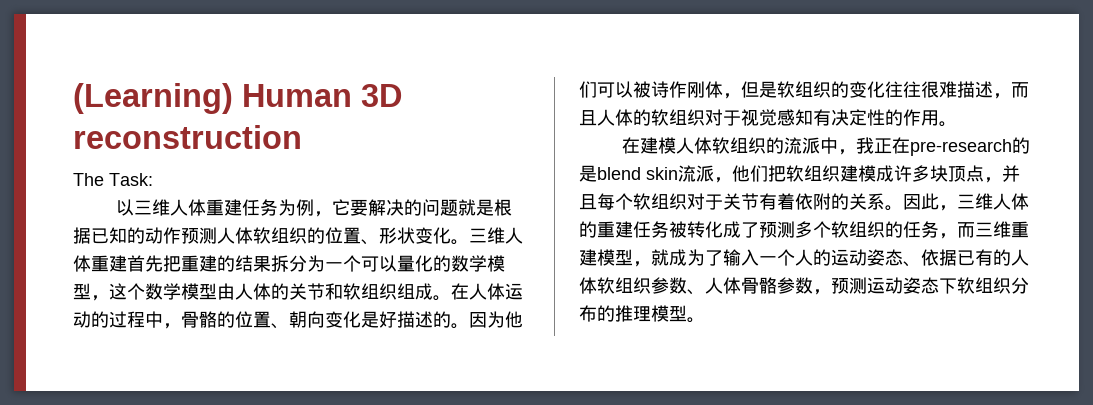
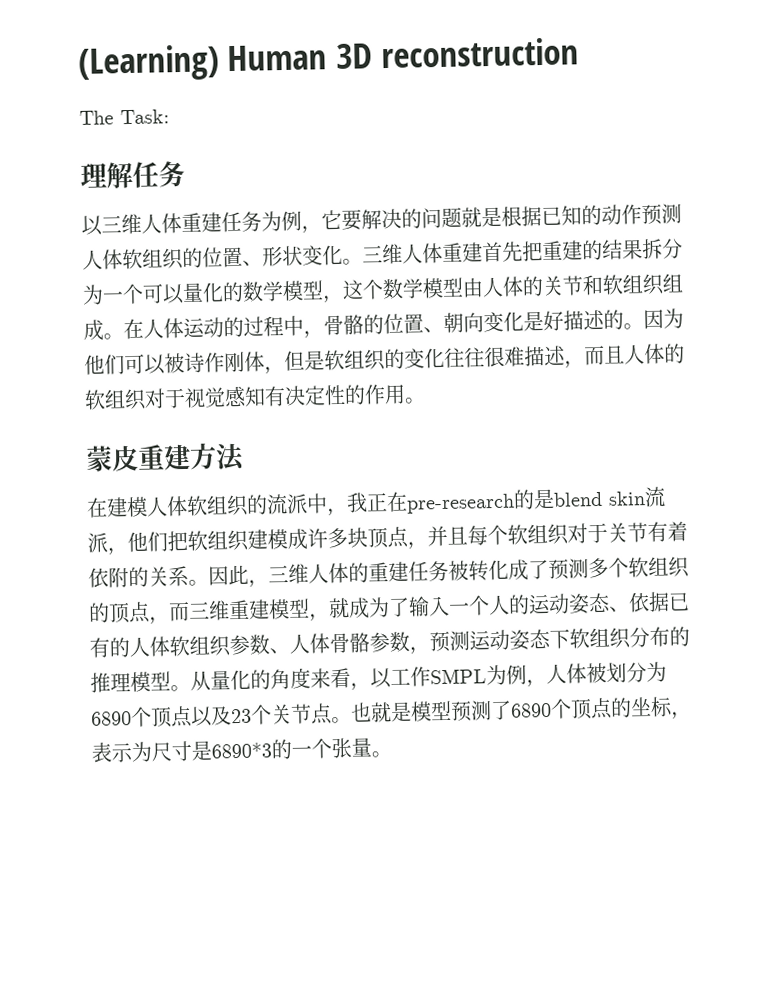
+ 理解任务
+ 蒙皮重建方法
- 因此，三维人体的重建任务被转化成了预测多个软组织的任务，而三维重建模型，就成为了输入一个人的运动姿态、依据已有的人体软组织参数、人体骨骼参数，预测运动姿态下软组织分布的推理模型。
+ 因此，三维人体的重建任务被转化成了预测多个软组织的顶点，而三维重建模型，就成为了输入一个人的运动姿态、依据已有的人体软组织参数、人体骨骼参数，预测运动姿态下软组织分布的推理模型。
+ 从量化的角度来看，以工作SMPL为例，人体被划分为6890个顶点以及23个关节点。也就是模型预测了6890个顶点的坐标，表示为尺寸是6890*3的一个张量。

